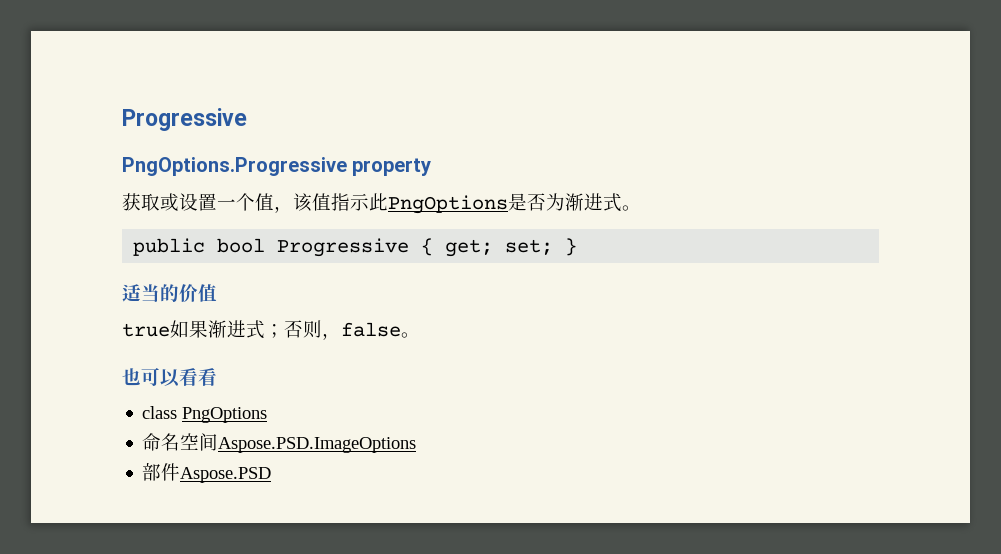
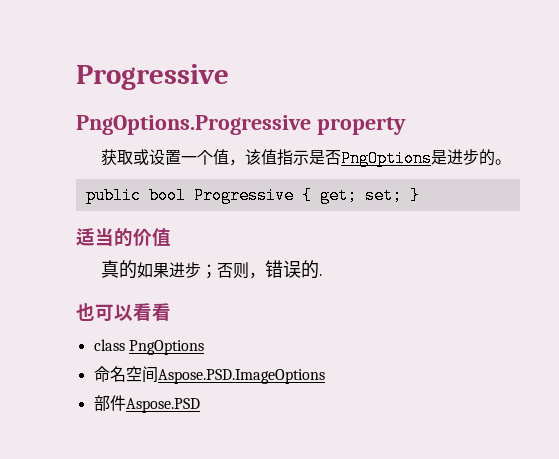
- 获取或设置一个值，该值指示此PngOptions是否为渐进式。
+ 获取或设置一个值，该值指示是否PngOptions是进步的。
- true如果渐进式；否则，false。
+ 真的如果进步；否则，错误的.

